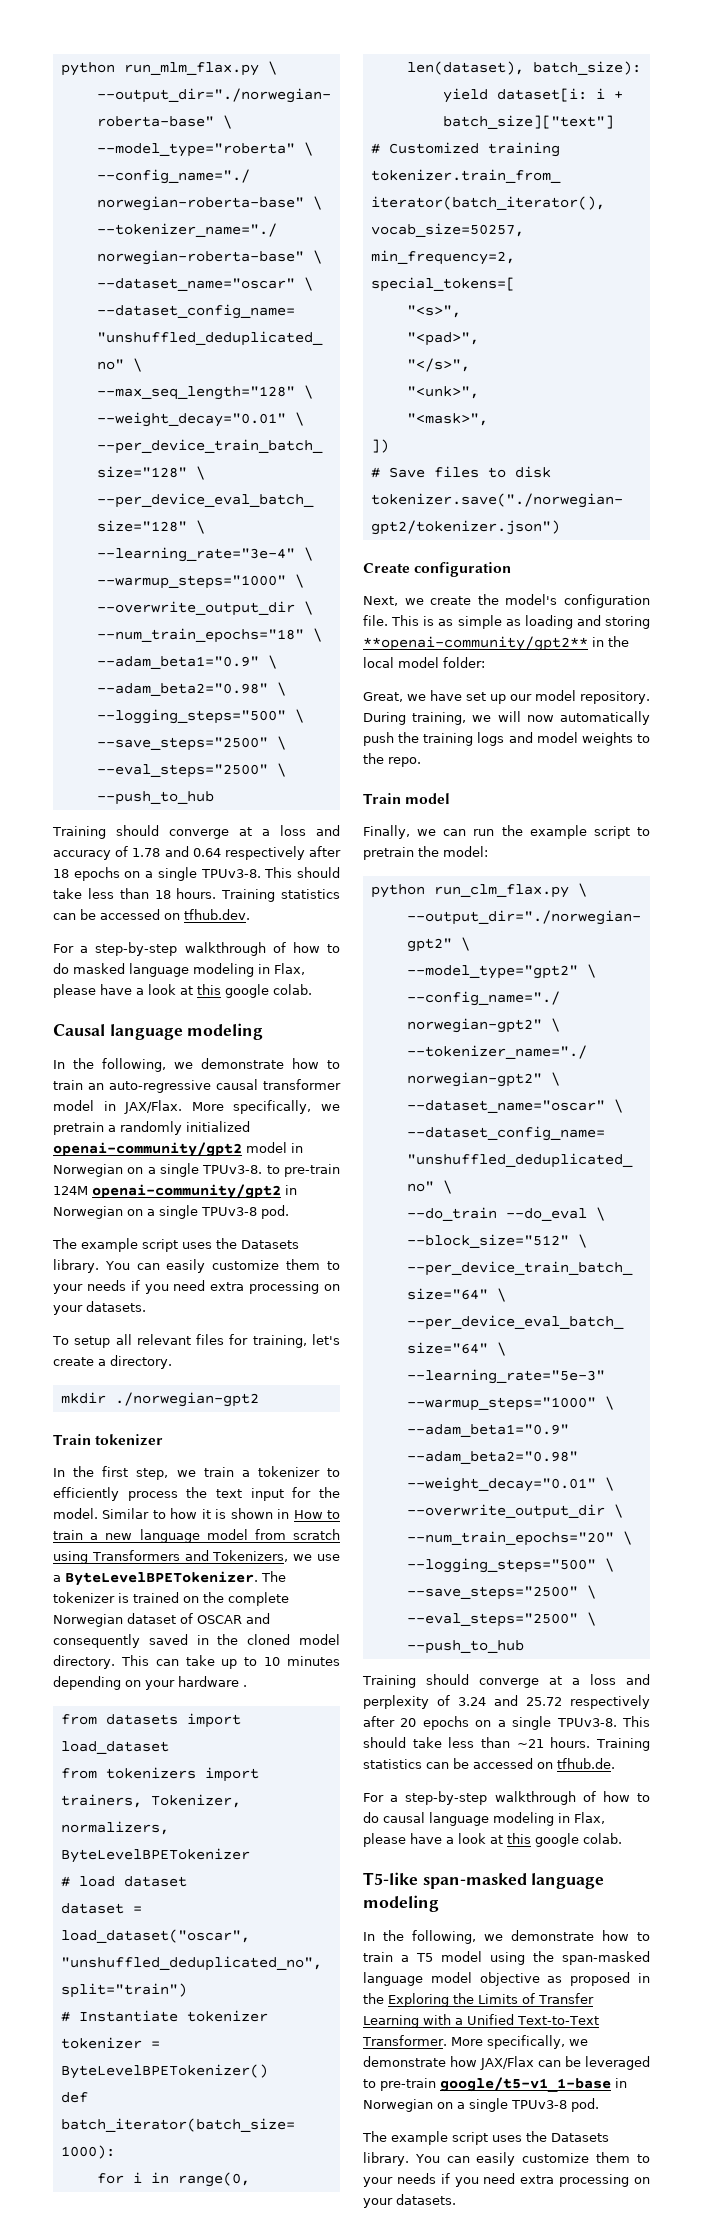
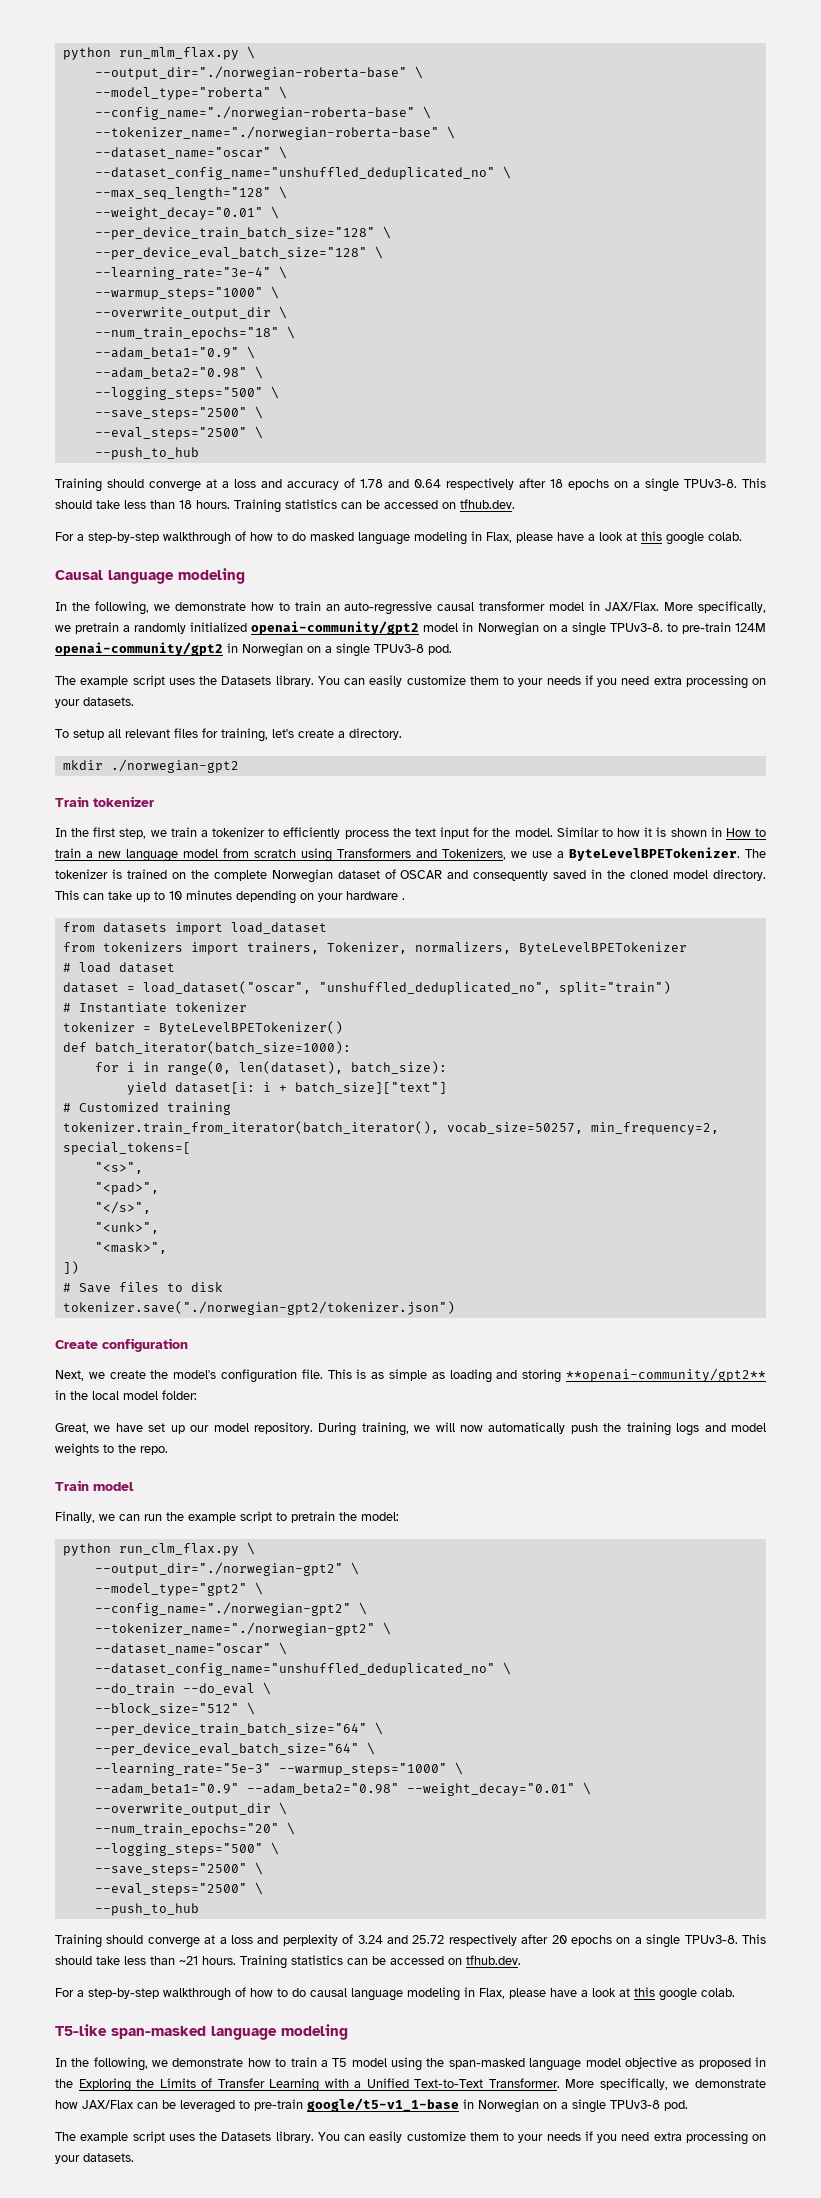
- This should take less than ~21 hours. Training statistics can be accessed on tfhub.de.
+ This should take less than ~21 hours. Training statistics can be accessed on tfhub.dev.

